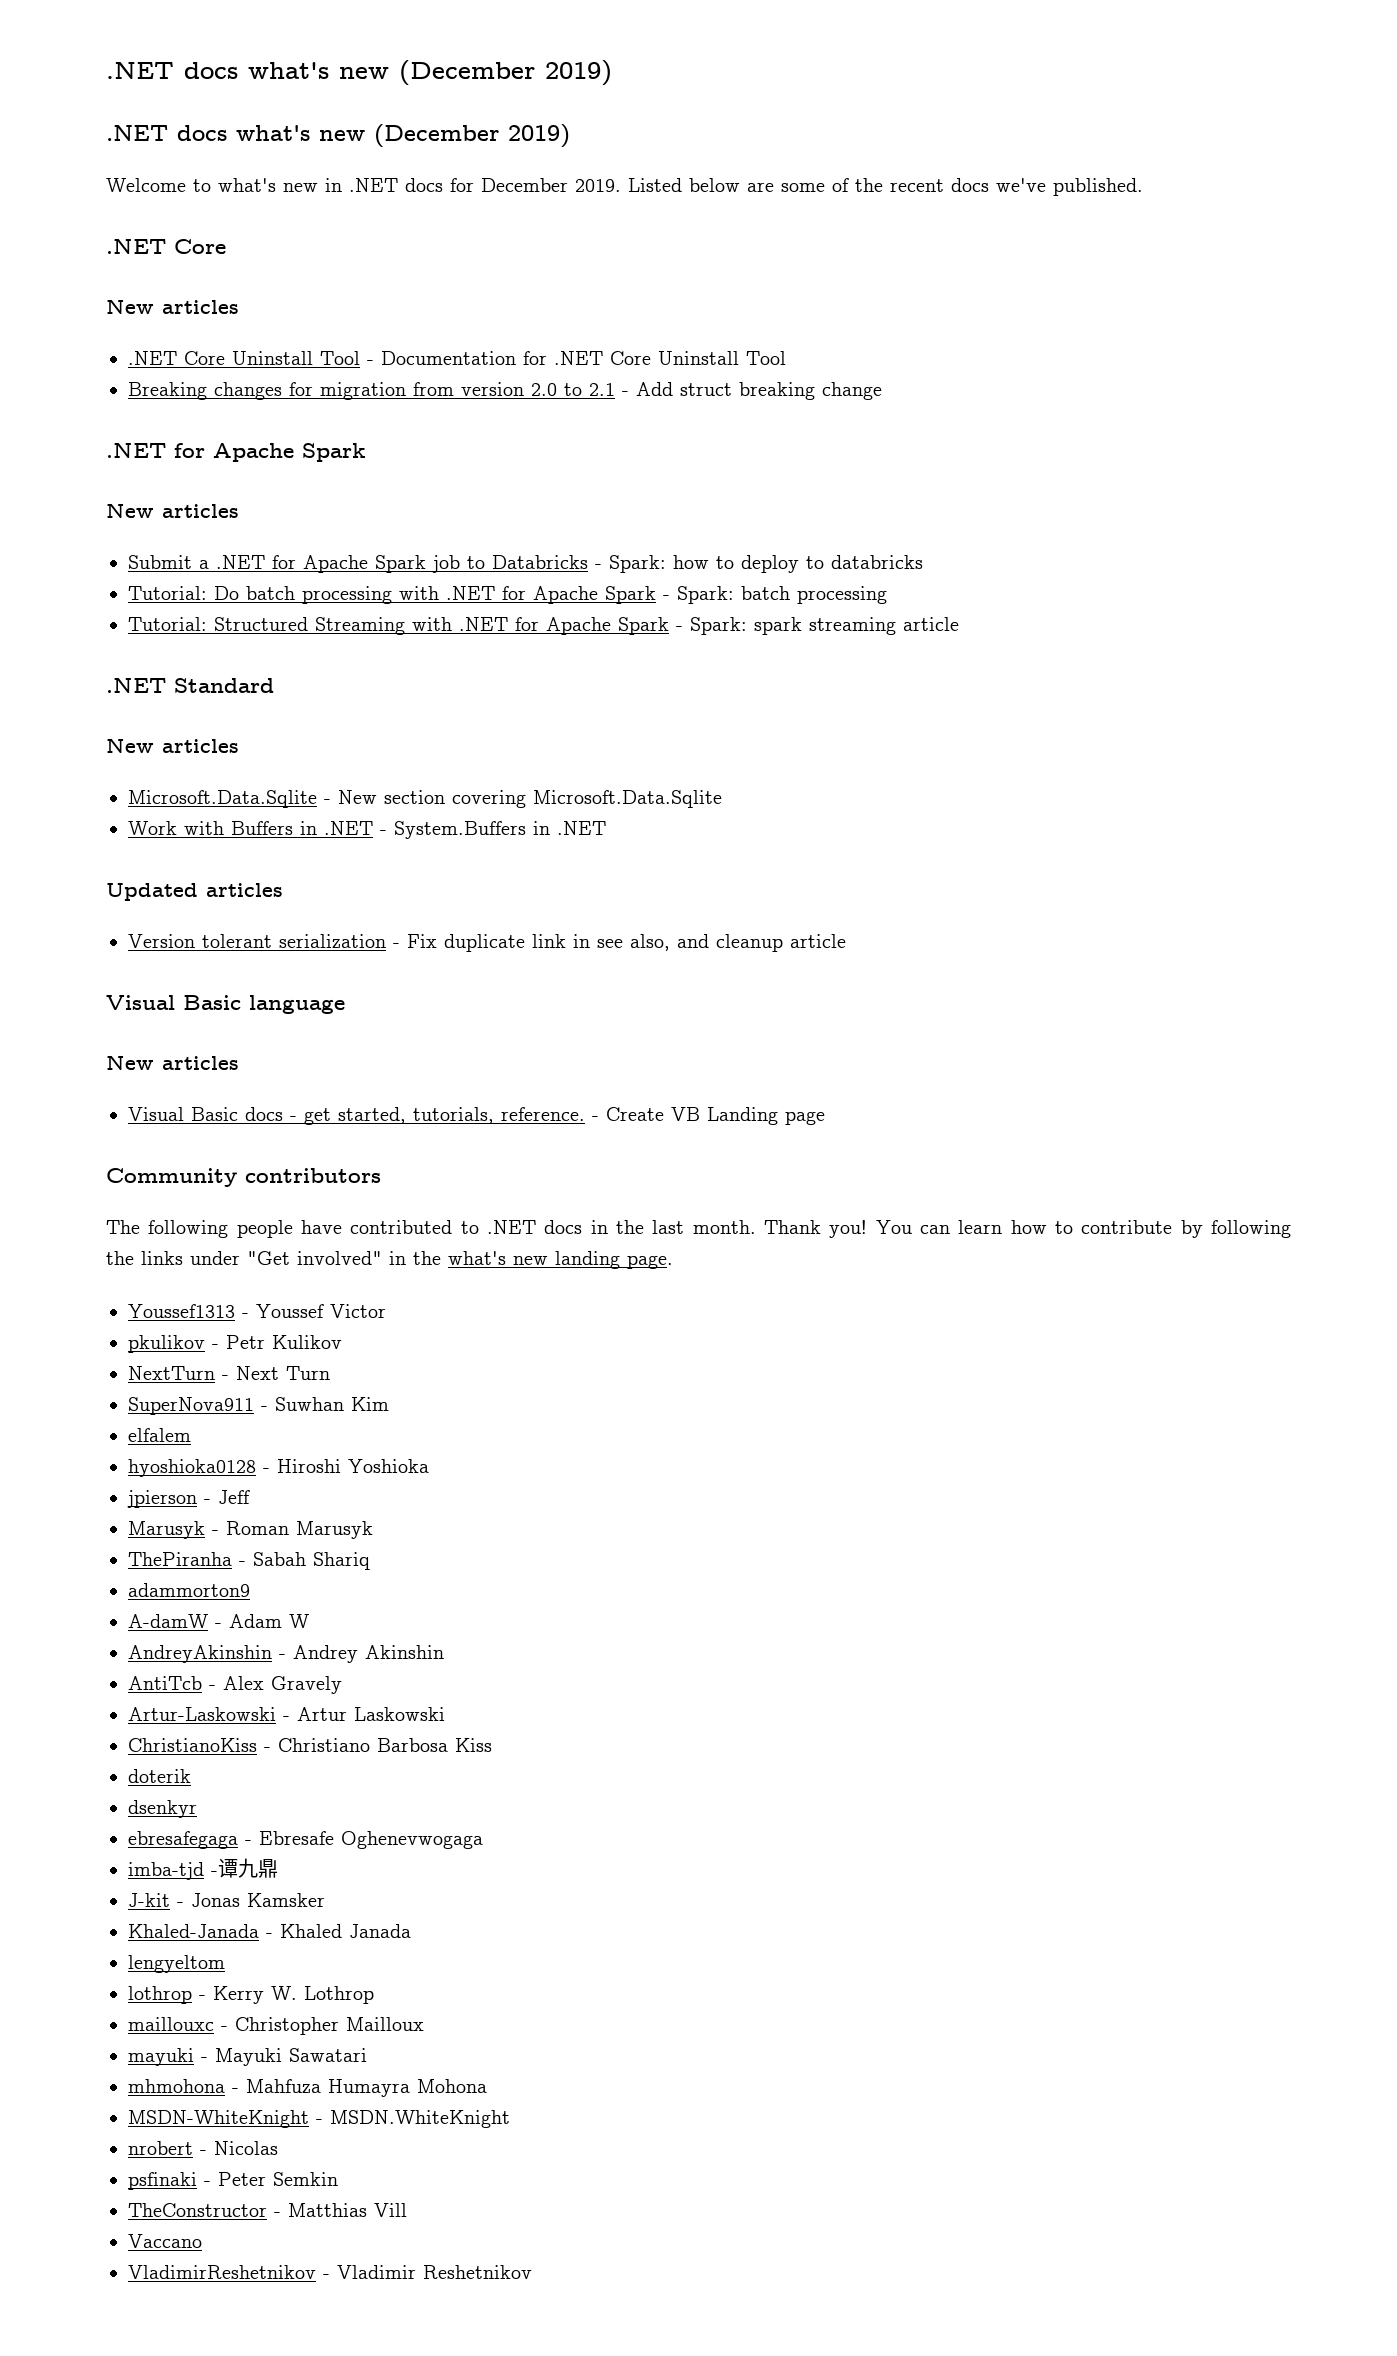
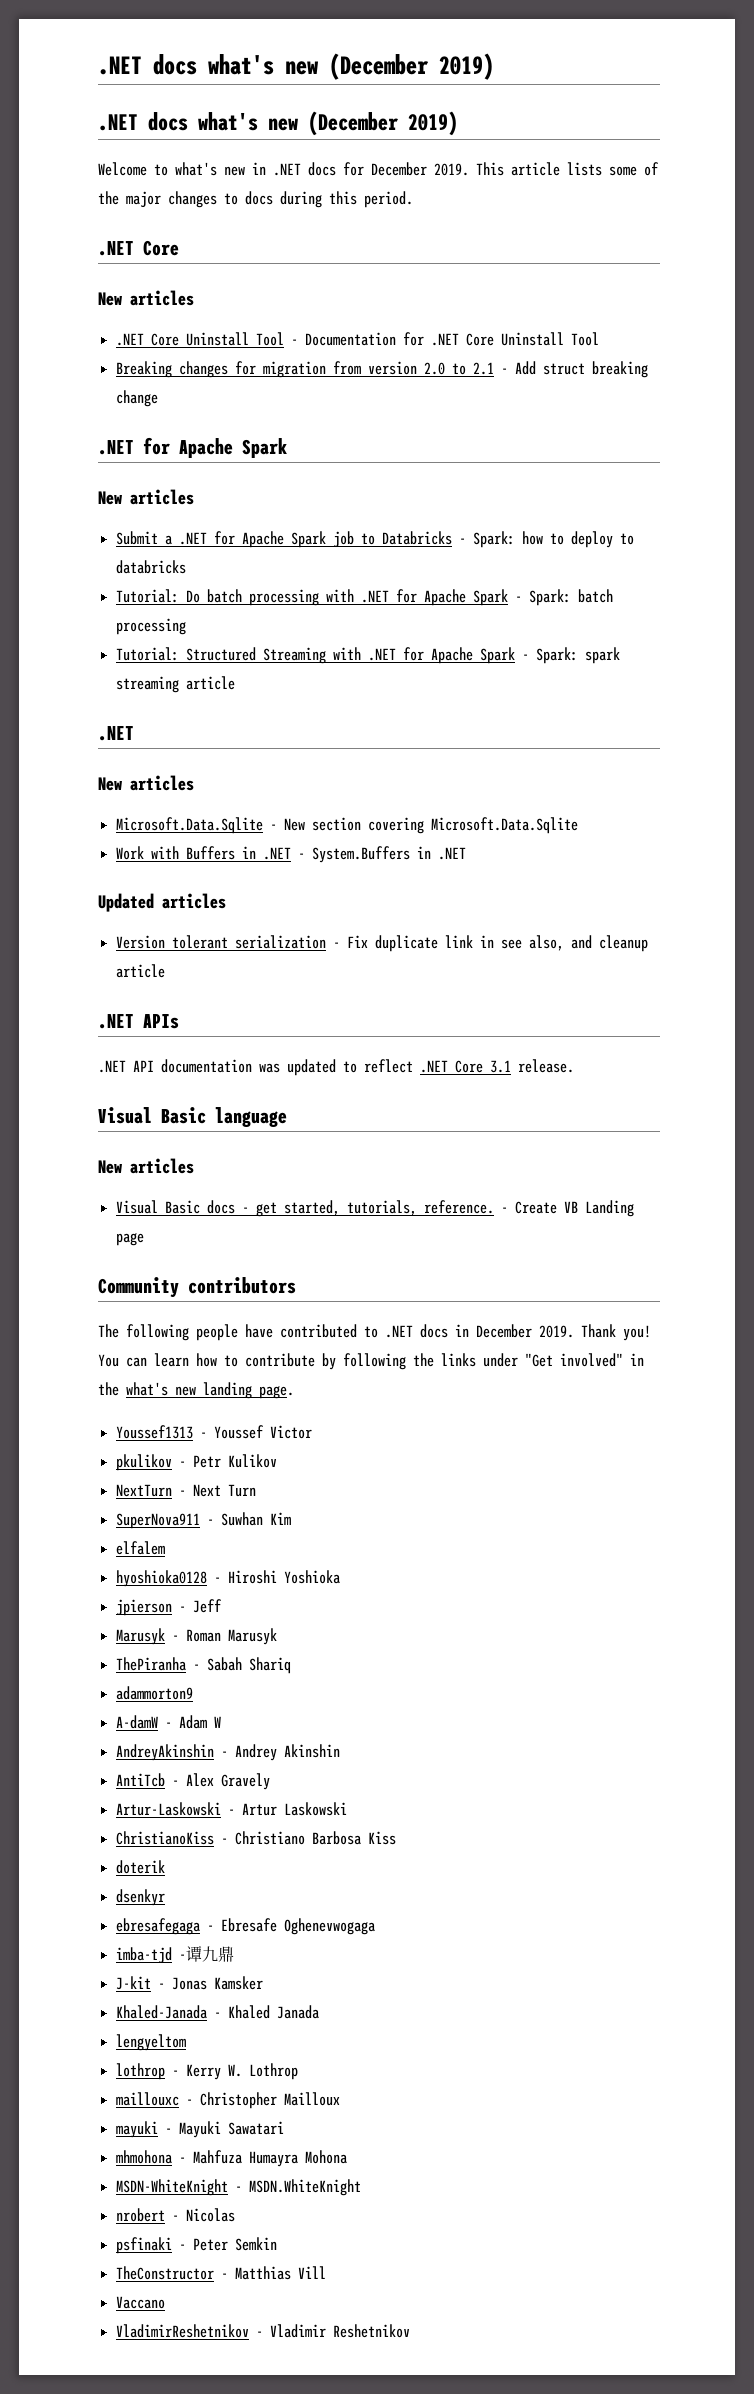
- Listed below are some of the recent docs we've published.
+ This article lists some of the major changes to docs during this period.
  Tutorial: Structured Streaming with .NET for Apache Spark - Spark: spark streaming article
- .NET Standard
+ .NET
+ .NET APIs
+ .NET API documentation was updated to reflect .NET Core 3.1 release.
- The following people have contributed to .NET docs in the last month.
+ The following people have contributed to .NET docs in December 2019.

